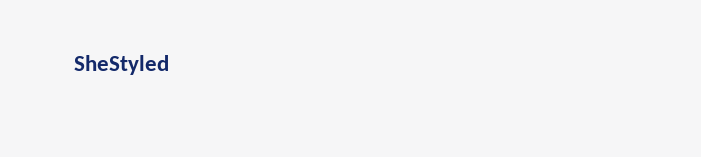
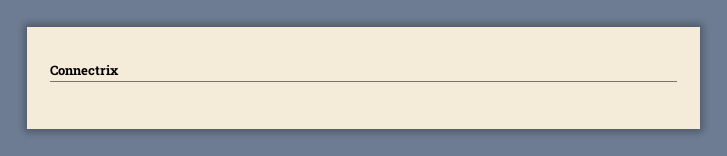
- SheStyled
+ Connectrix

